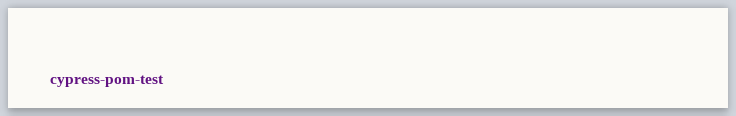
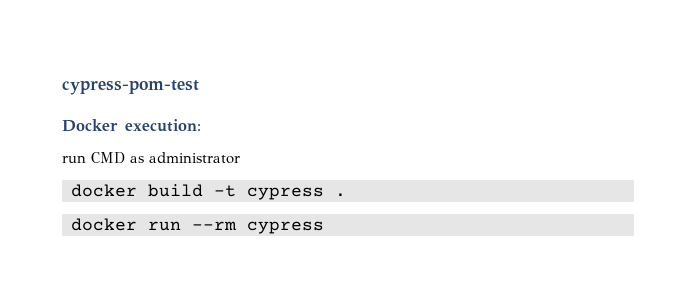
+ Docker execution:
+ run CMD as administrator
+ docker build -t cypress .
+ docker run --rm cypress

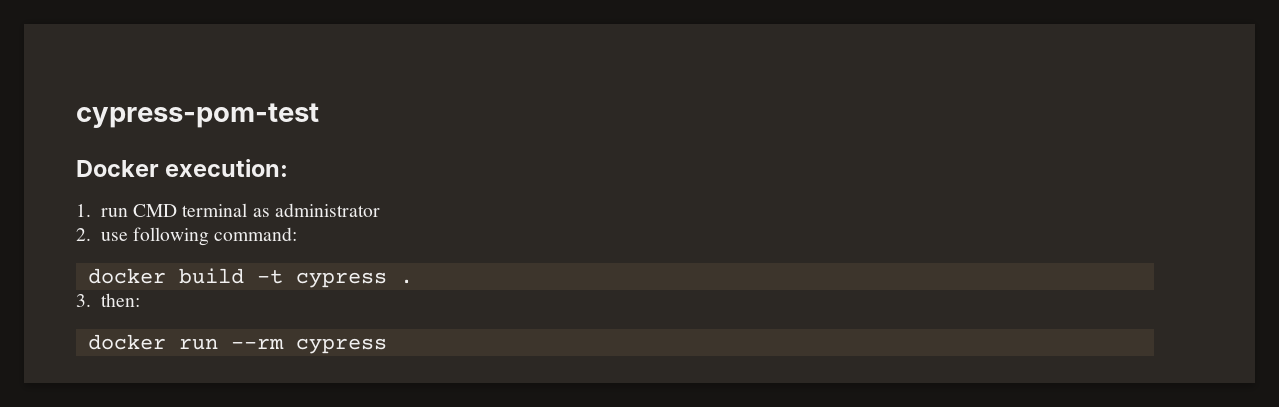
- run CMD as administrator
+ 1. run CMD terminal as administrator
+ 2. use following command:
+ 3. then:

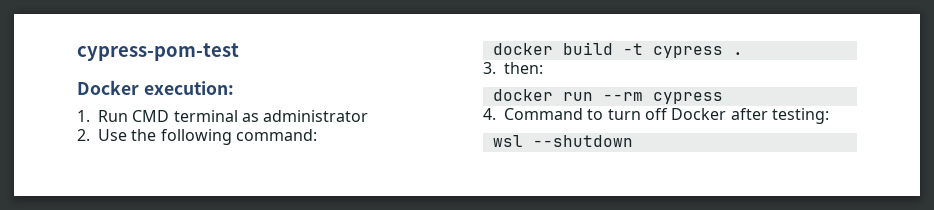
- 1. run CMD terminal as administrator
+ 1. Run CMD terminal as administrator
- 2. use following command:
+ 2. Use the following command:
+ 4. Command to turn off Docker after testing:
+ wsl --shutdown

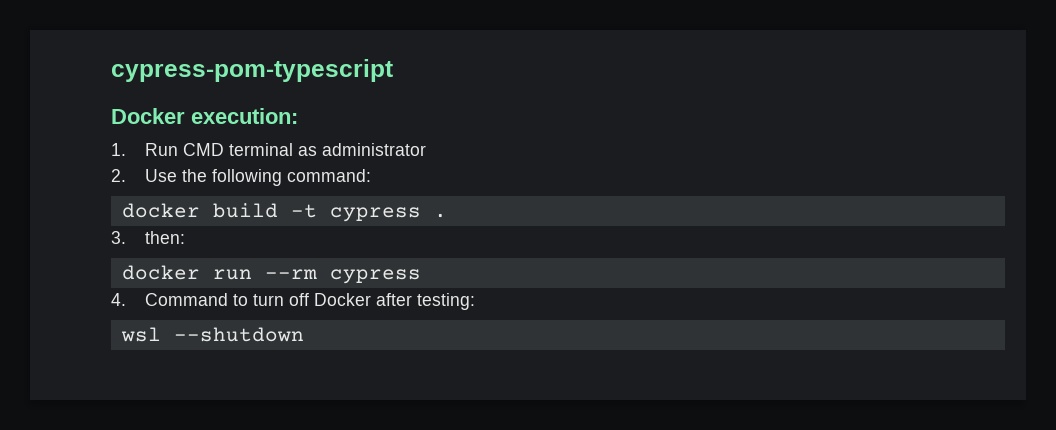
- cypress-pom-test
+ cypress-pom-typescript

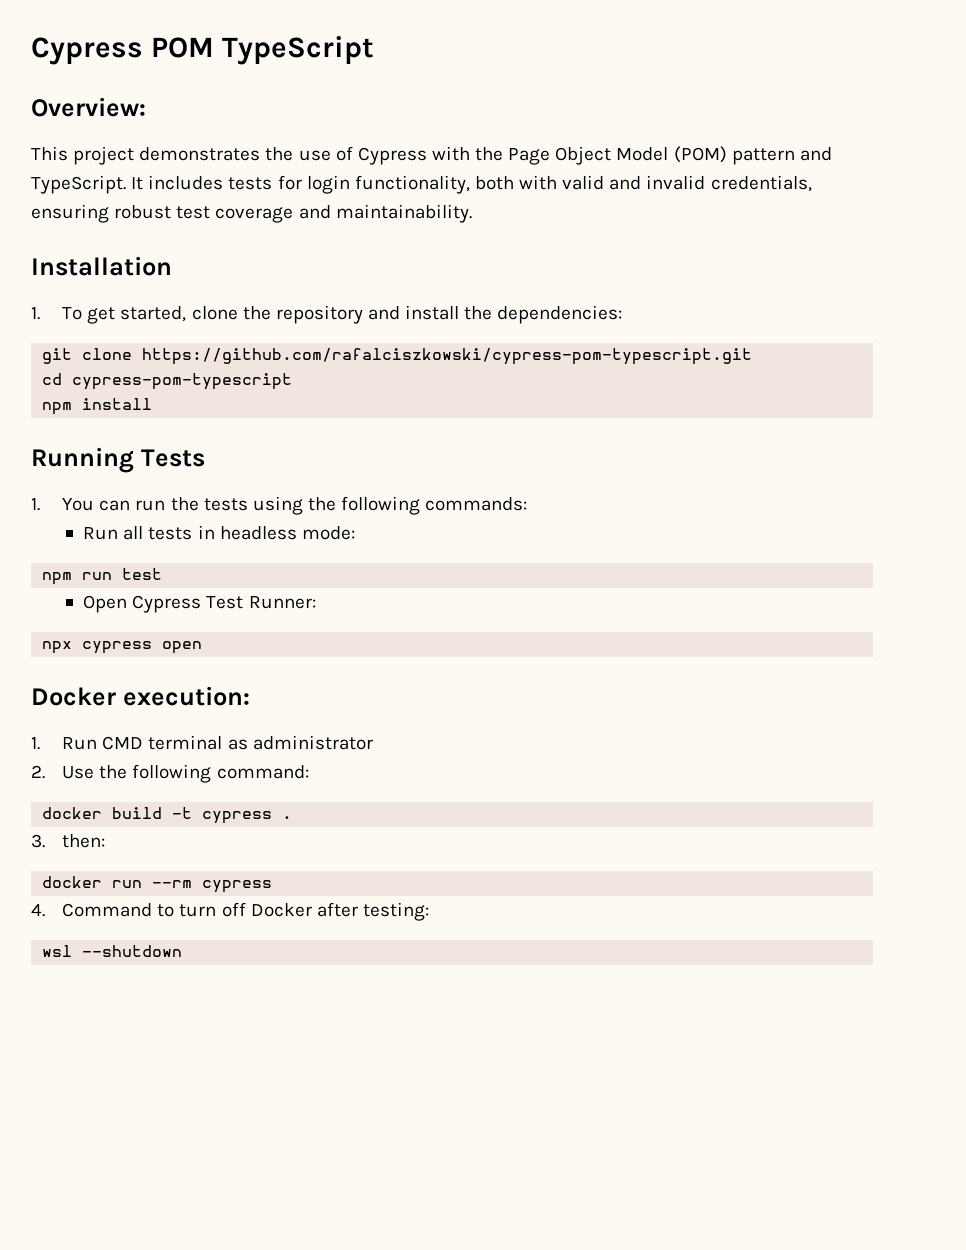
- cypress-pom-typescript
+ Cypress POM TypeScript
+ Overview:
+ This project demonstrates the use of Cypress with the Page Object Model (POM) pattern and TypeScript. It includes tests for login functionality, both with valid and invalid credentials, ensuring robust test coverage and maintainability.
+ Installation
+ 1. To get started, clone the repository and install the dependencies:
+ git clone https://github.com/rafalciszkowski/cypress-pom-typescript.git
+ cd cypress-pom-typescript
+ npm install
+ Running Tests
+ 1. You can run the tests using the following commands:
+ Run all tests in headless mode:
+ npm run test
+ Open Cypress Test Runner:
+ npx cypress open

